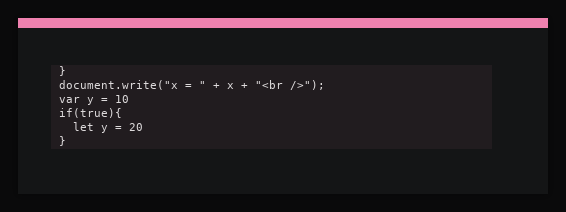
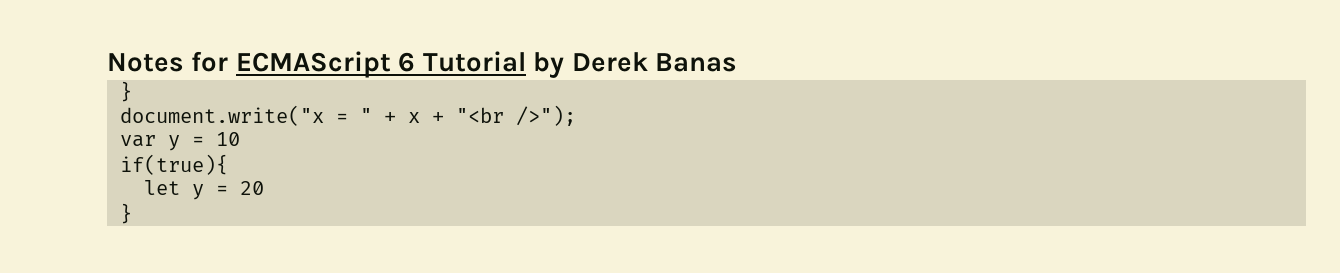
+ Notes for ECMAScript 6 Tutorial by Derek Banas

